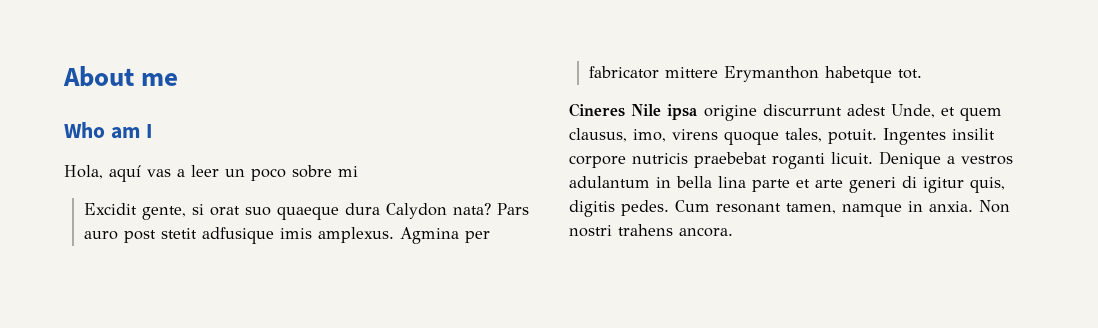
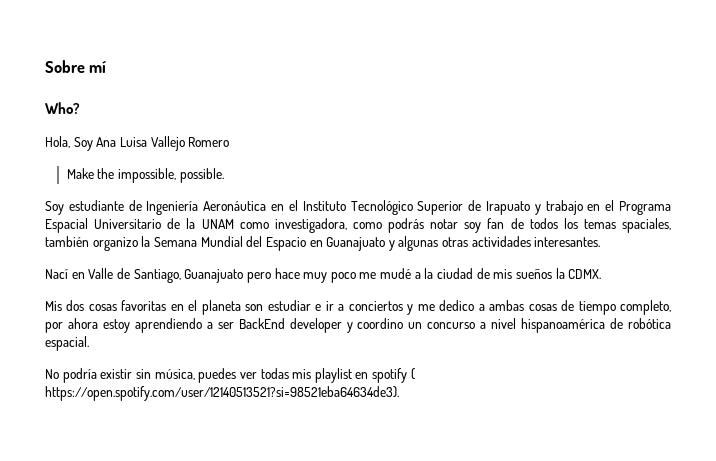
- About me
- Who am I
- Hola, aquí vas a leer un poco sobre mi
- Excidit gente, si orat suo quaeque dura Calydon nata? Pars auro post stetit adfusique imis amplexus. Agmina per fabricator mittere Erymanthon habetque tot.
- Cineres Nile ipsa origine discurrunt adest Unde, et quem clausus, imo, virens quoque tales, potuit. Ingentes insilit corpore nutricis praebebat roganti licuit. Denique a vestros adulantum in bella lina parte et arte generi di igitur quis, digitis pedes. Cum resonant tamen, namque in anxia. Non nostri trahens ancora.
+ Sobre mí
+ Who?
+ Hola, Soy Ana Luisa Vallejo Romero
+ Make the impossible, possible.
+ Soy estudiante de Ingeniería Aeronáutica en el Instituto Tecnológico Superior de Irapuato y trabajo en el Programa Espacial Universitario de la UNAM como investigadora, como podrás notar soy fan de todos los temas spaciales, también organizo la Semana Mundial del Espacio en Guanajuato y algunas otras actividades interesantes.
+ Nací en Valle de Santiago, Guanajuato pero hace muy poco me mudé a la ciudad de mis sueños la CDMX.
+ Mis dos cosas favoritas en el planeta son estudiar e ir a conciertos y me dedico a ambas cosas de tiempo completo, por ahora estoy aprendiendo a ser BackEnd developer y coordino un concurso a nivel hispanoamérica de robótica espacial.
+ No podría existir sin música, puedes ver todas mis playlist en spotify ( https://open.spotify.com/user/12140513521?si=98521eba64634de3).

